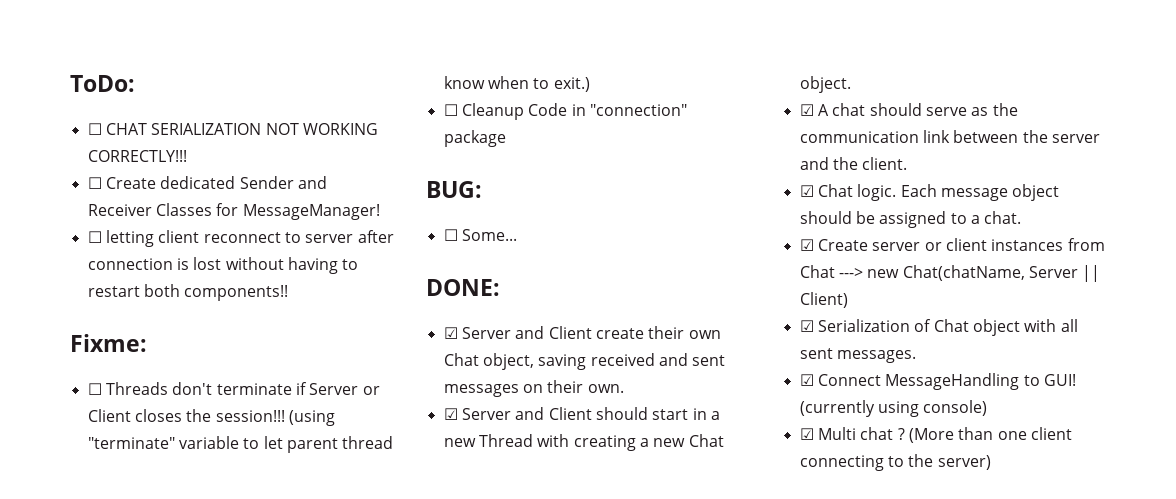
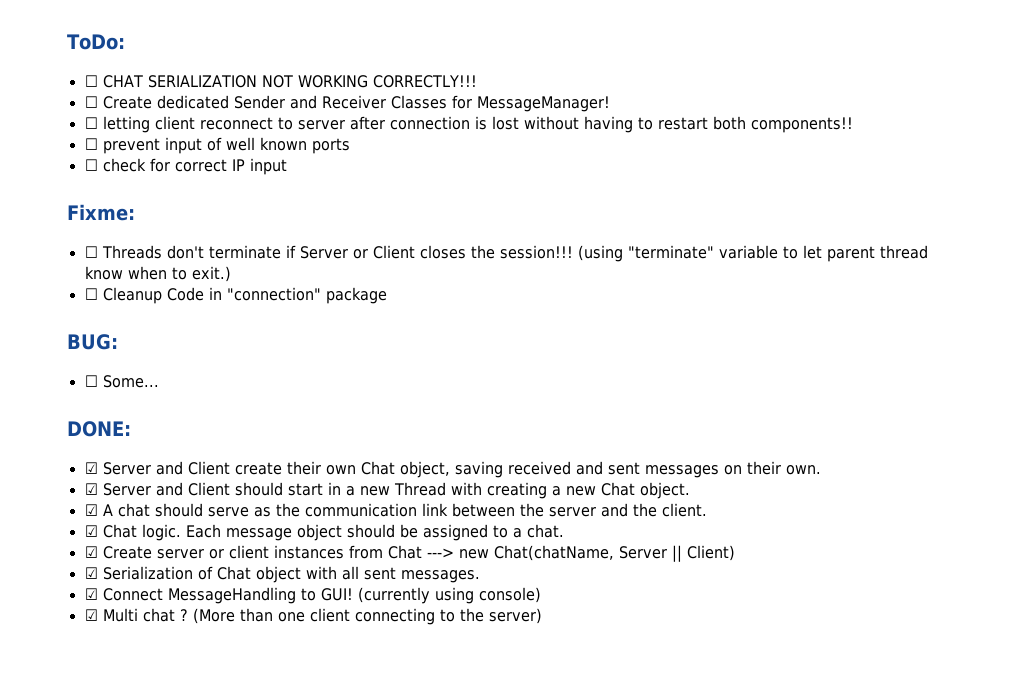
+ ☐ prevent input of well known ports
+ ☐ check for correct IP input

